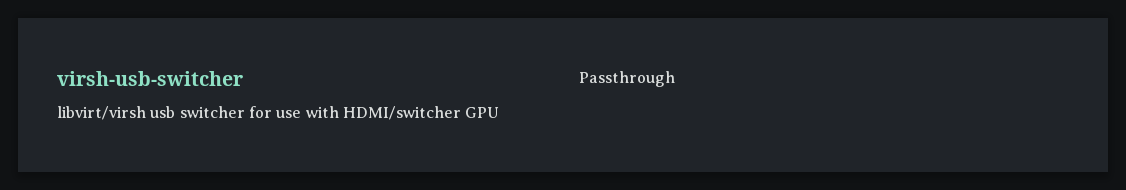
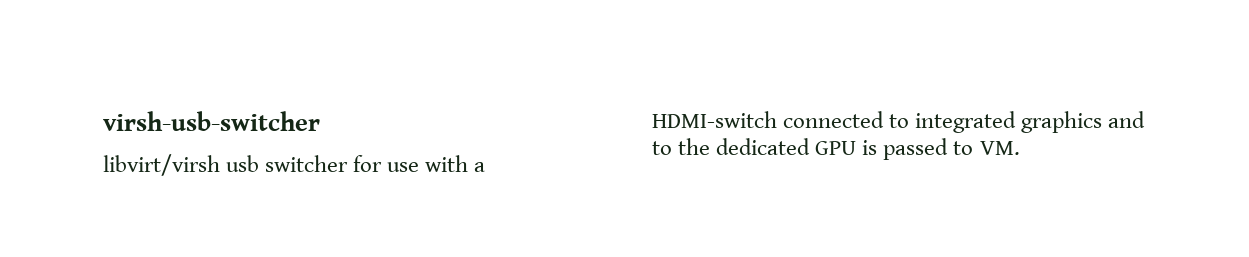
- libvirt/virsh usb switcher for use with HDMI/switcher GPU Passthrough
+ libvirt/virsh usb switcher for use with a HDMI-switch connected to integrated graphics and to the dedicated GPU is passed to VM.

